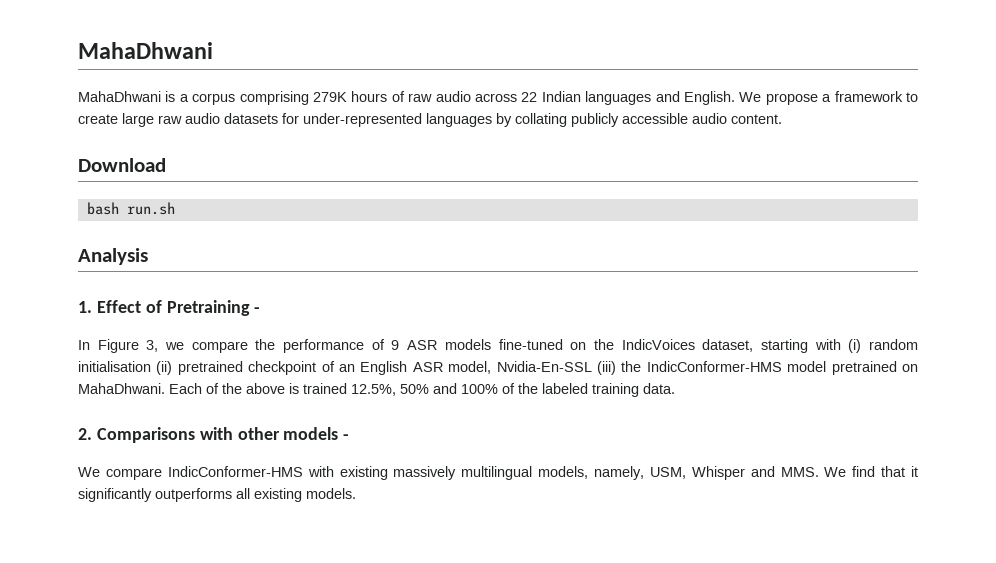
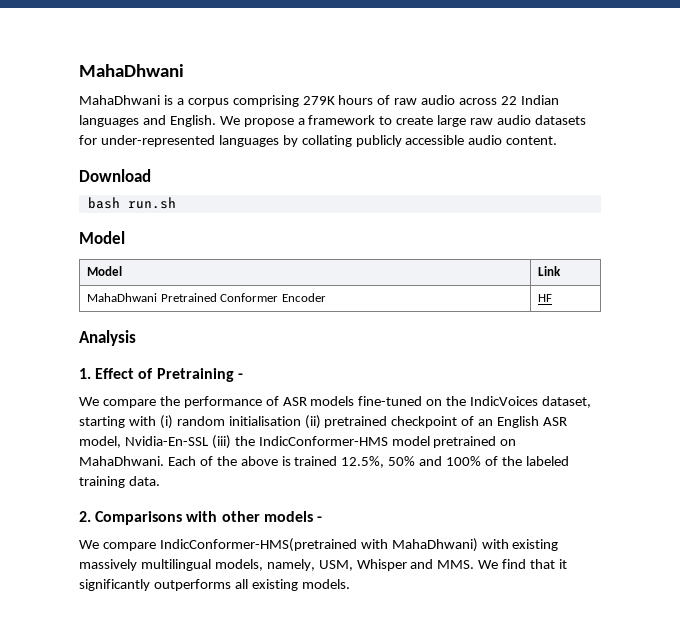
  bash run.sh
+ Model
+ Model | Link
+ MahaDhwani Pretrained Conformer Encoder | HF
- In Figure 3, we compare the performance of 9 ASR models fine-tuned on the IndicVoices dataset, starting with (i) random initialisation (ii) pretrained checkpoint of an English ASR model, Nvidia-En-SSL (iii) the IndicConformer-HMS model pretrained on MahaDhwani.
+ We compare the performance of ASR models fine-tuned on the IndicVoices dataset, starting with (i) random initialisation (ii) pretrained checkpoint of an English ASR model, Nvidia-En-SSL (iii) the IndicConformer-HMS model pretrained on MahaDhwani.
- We compare IndicConformer-HMS with existing massively multilingual models, namely, USM, Whisper and MMS. We find that it significantly outperforms all existing models.
+ We compare IndicConformer-HMS(pretrained with MahaDhwani) with existing massively multilingual models, namely, USM, Whisper and MMS. We find that it significantly outperforms all existing models.

